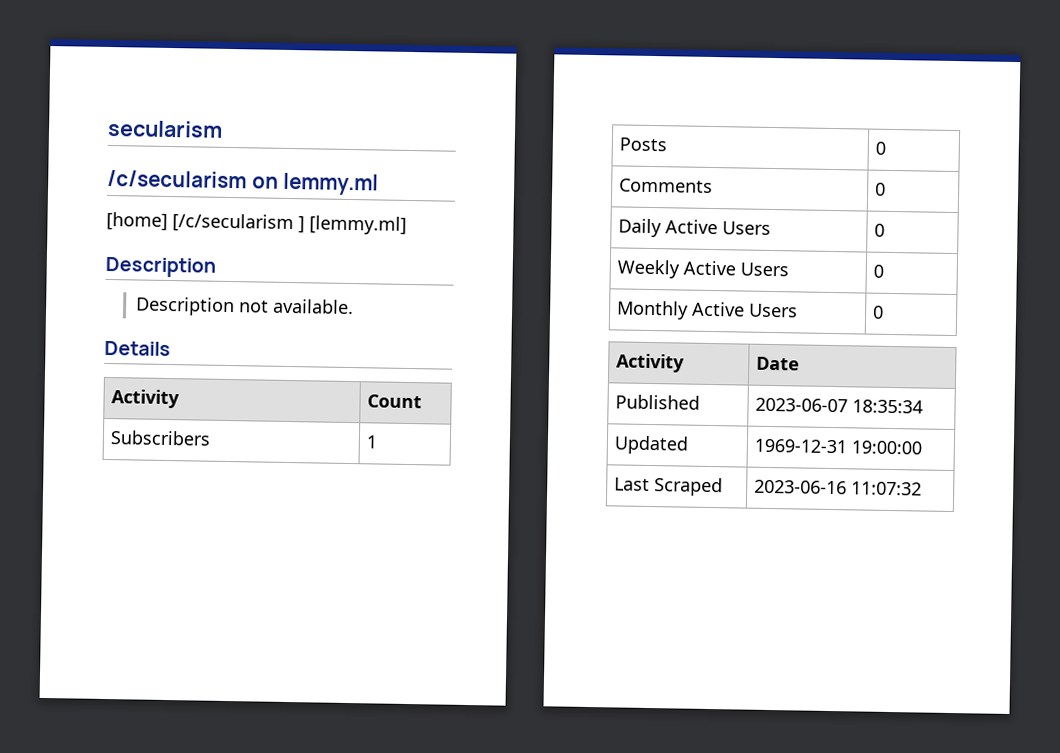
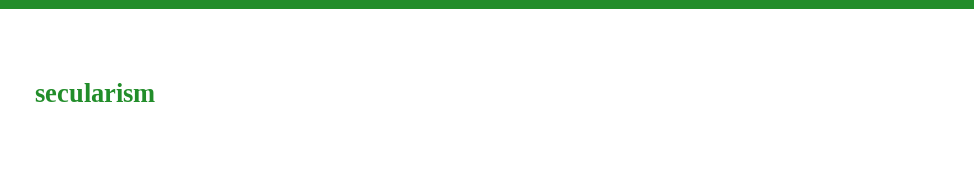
- /c/secularism on lemmy.ml
- [home] [/c/secularism ] [lemmy.ml]
- Description
- Description not available.
- Details
- Activity | Count
- Subscribers | 1
- Posts | 0
- Comments | 0
- Daily Active Users | 0
- Weekly Active Users | 0
- Monthly Active Users | 0
- Activity | Date
- Published | 2023-06-07 18:35:34
- Updated | 1969-12-31 19:00:00
- Last Scraped | 2023-06-16 11:07:32

